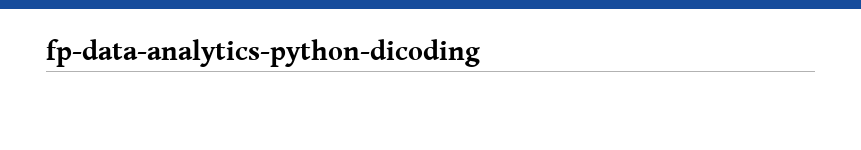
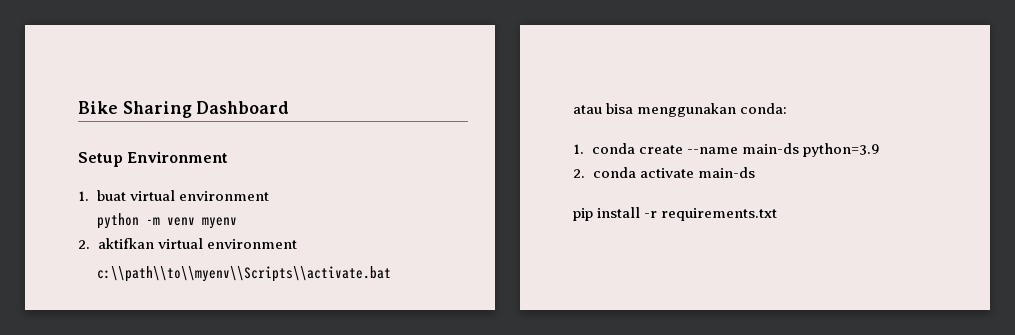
- fp-data-analytics-python-dicoding
+ Bike Sharing Dashboard
+ Setup Environment
+ 1. buat virtual environment
+ python -m venv myenv
+ 2. aktifkan virtual environment
+ c:\\path\\to\\myenv\\Scripts\\activate.bat
+ atau bisa menggunakan conda:
+ 1. conda create --name main-ds python=3.9
+ 2. conda activate main-ds
+ pip install -r requirements.txt

